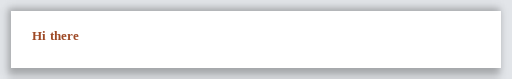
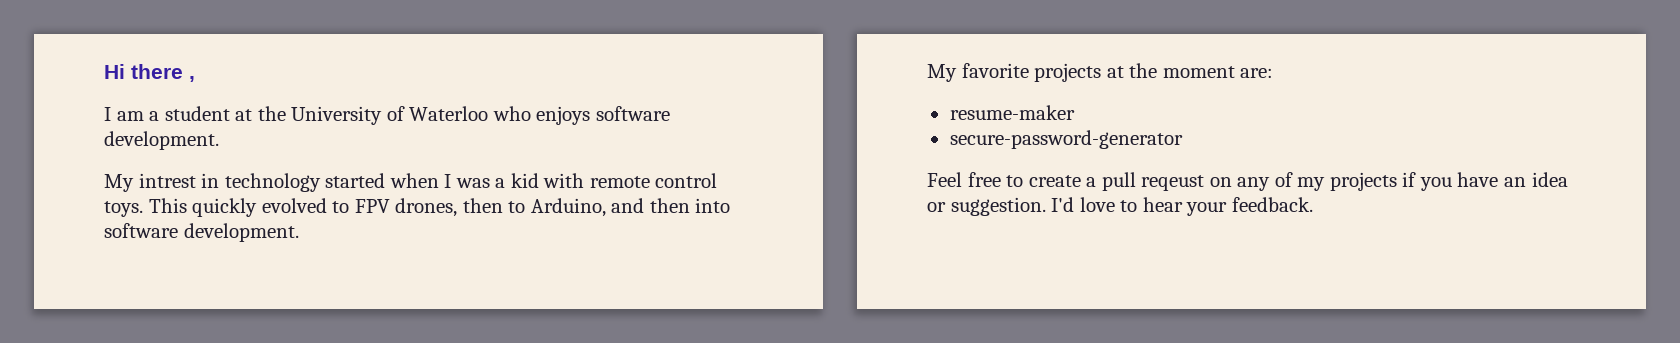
- Hi there
+ Hi there ,
+ I am a student at the University of Waterloo who enjoys software development.
+ My intrest in technology started when I was a kid with remote control toys. This quickly evolved to FPV drones, then to Arduino, and then into software development.
+ My favorite projects at the moment are:
+ resume-maker
+ secure-password-generator
+ Feel free to create a pull reqeust on any of my projects if you have an idea or suggestion. I'd love to hear your feedback.

